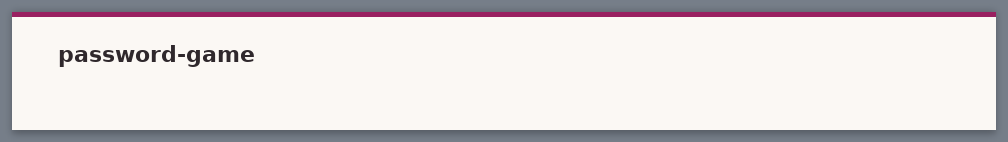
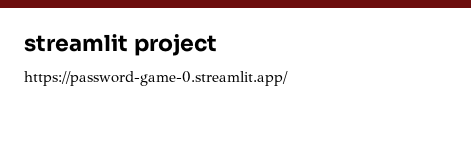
- password-game
+ streamlit project
+ https://password-game-0.streamlit.app/

